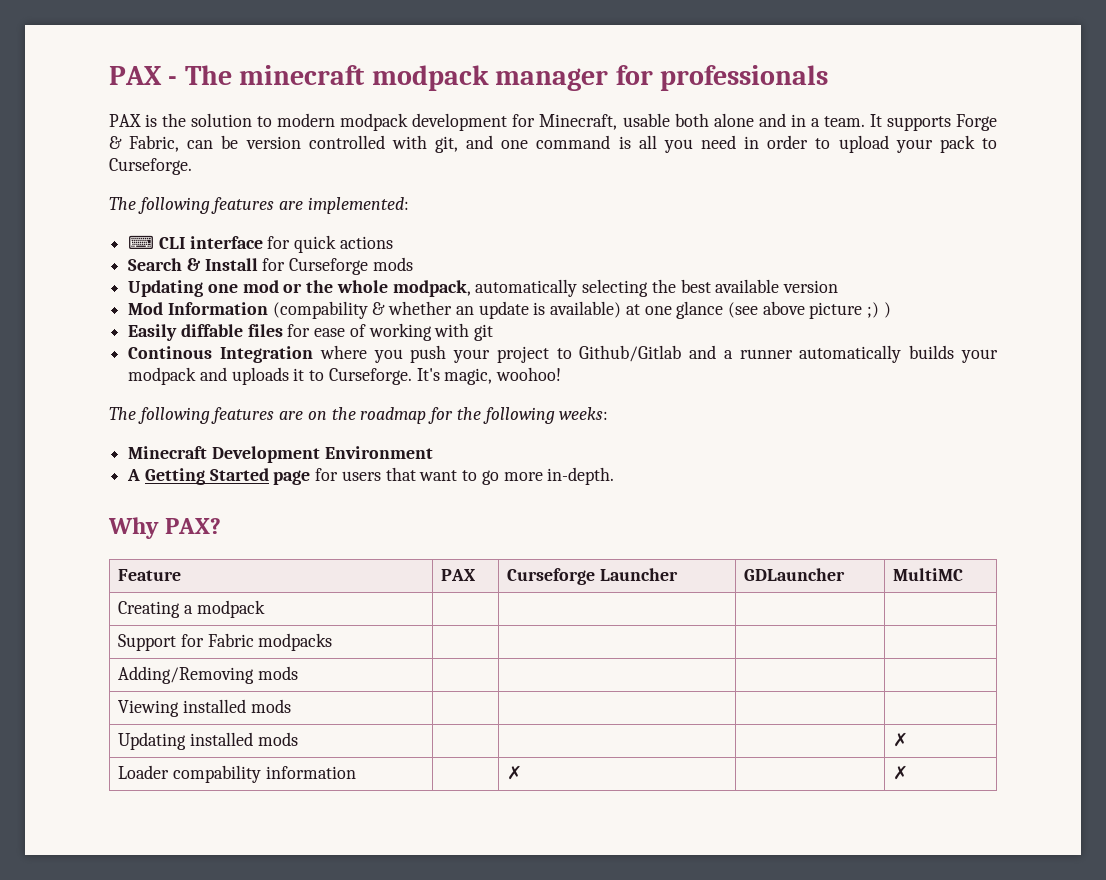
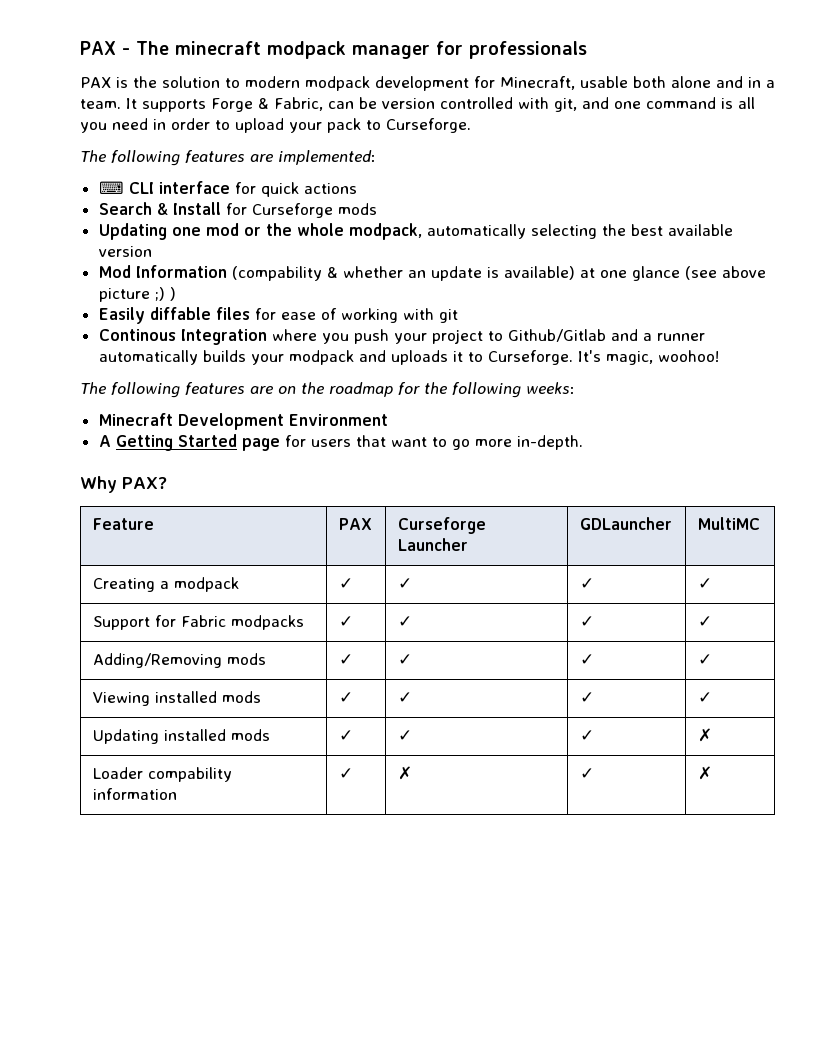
- Creating a modpack | | | |
+ Creating a modpack | ✓ | ✓ | ✓ | ✓
- Support for Fabric modpacks | | | |
- Adding/Removing mods | | | |
+ Support for Fabric modpacks | ✓ | ✓ | ✓ | ✓
+ Adding/Removing mods | ✓ | ✓ | ✓ | ✓
- Viewing installed mods | | | |
+ Viewing installed mods | ✓ | ✓ | ✓ | ✓
- Updating installed mods | | | | ✗
+ Updating installed mods | ✓ | ✓ | ✓ | ✗
- Loader compability information | | ✗ | | ✗
+ Loader compability information | ✓ | ✗ | ✓ | ✗

